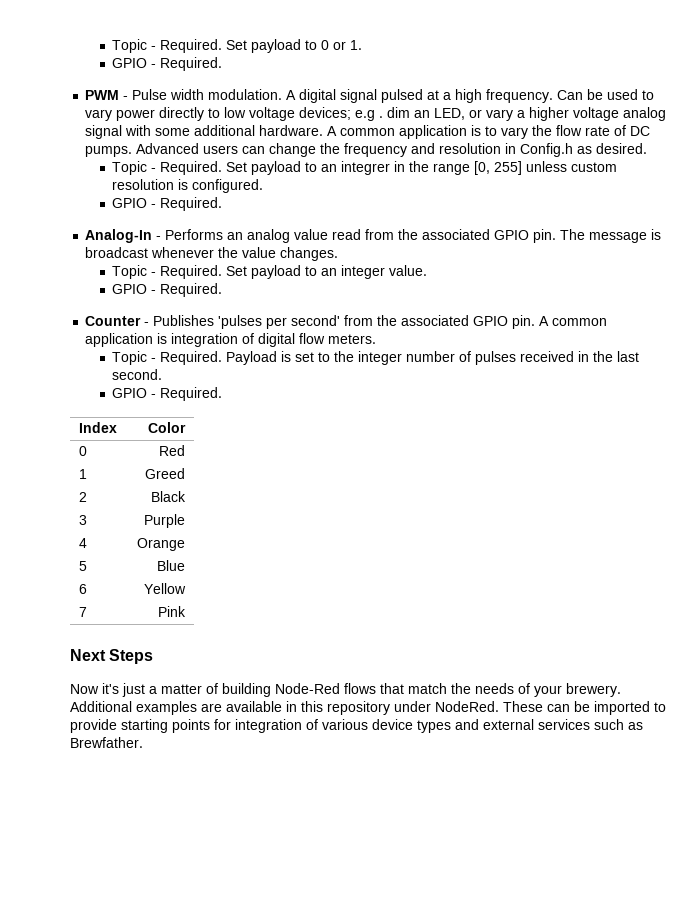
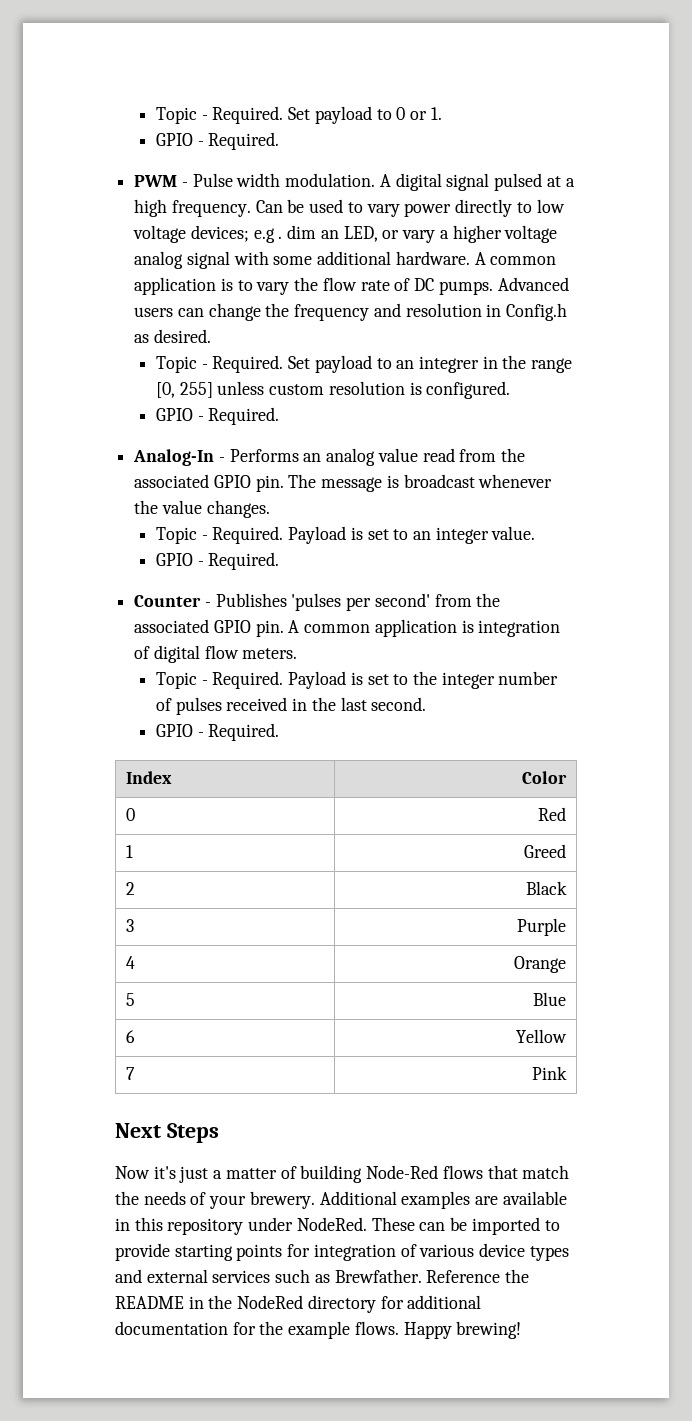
- Set payload to an integer value.
+ Payload is set to an integer value.
+ Reference the README in the NodeRed directory for additional documentation for the example flows. Happy brewing!

